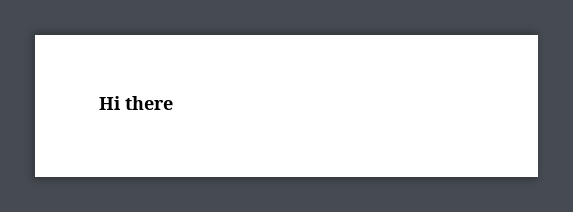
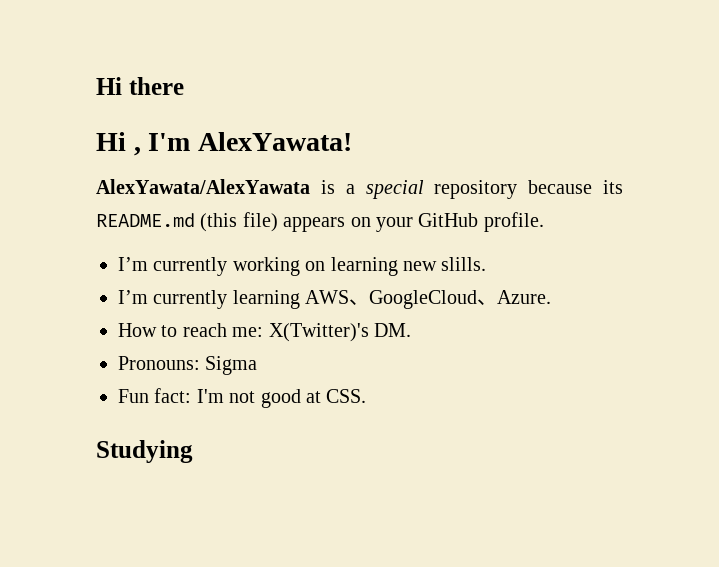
+ Hi , I'm AlexYawata!
+ AlexYawata/AlexYawata is a special repository because its README.md (this file) appears on your GitHub profile.
+ I’m currently working on learning new slills.
+ I’m currently learning AWS、GoogleCloud、Azure.
+ How to reach me: X(Twitter)'s DM.
+ Pronouns: Sigma
+ Fun fact: I'm not good at CSS.
+ Studying

